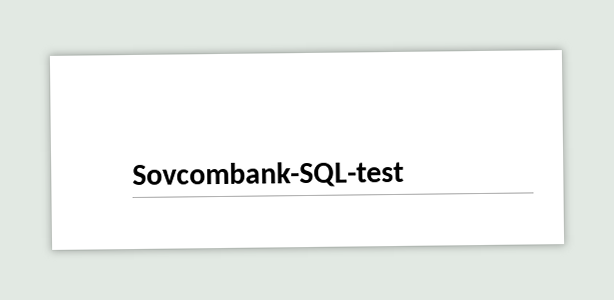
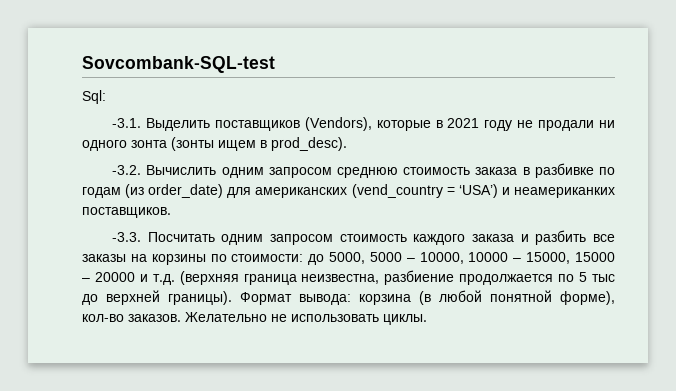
+ Sql:
+ -3.1. Выделить поставщиков (Vendors), которые в 2021 году не продали ни одного зонта (зонты ищем в prod_desc).
+ -3.2. Вычислить одним запросом среднюю стоимость заказа в разбивке по годам (из order_date) для американских (vend_country = ‘USA’) и неамериканких поставщиков.
+ -3.3. Посчитать одним запросом стоимость каждого заказа и разбить все заказы на корзины по стоимости: до 5000, 5000 – 10000, 10000 – 15000, 15000 – 20000 и т.д. (верхняя граница неизвестна, разбиение продолжается по 5 тыс до верхней границы). Формат вывода: корзина (в любой понятной форме), кол-во заказов. Желательно не использовать циклы.

